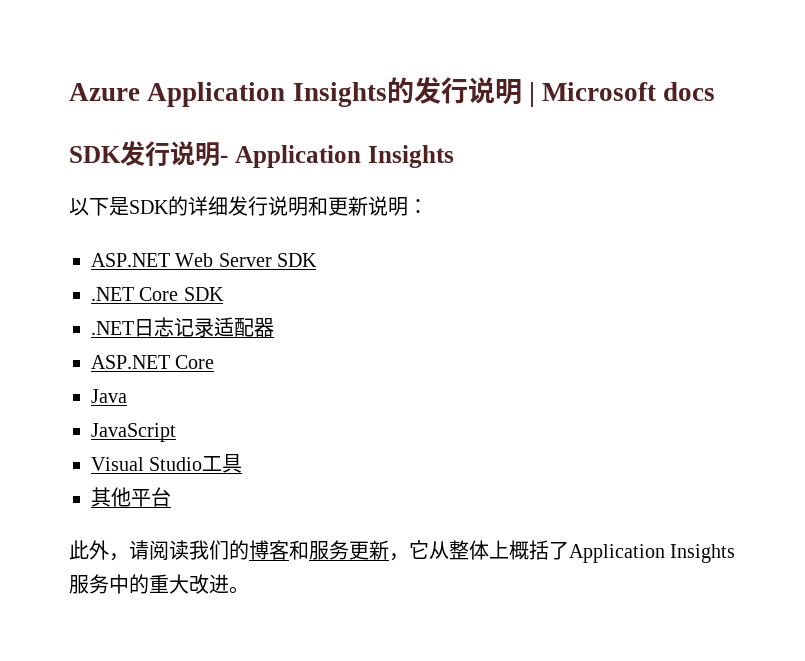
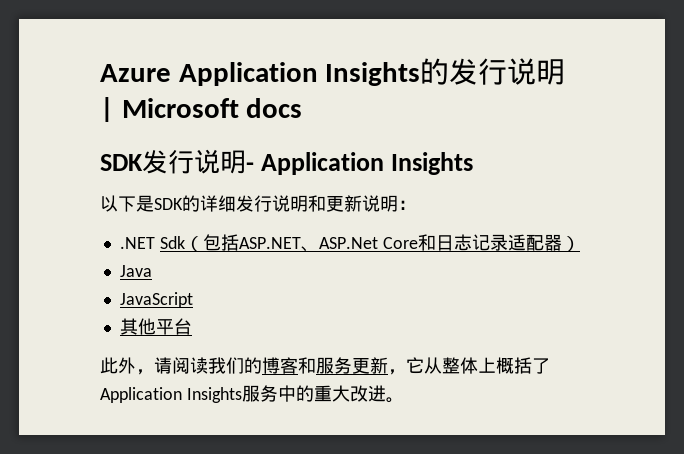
- ASP.NET Web Server SDK
- .NET Core SDK
- .NET日志记录适配器
- ASP.NET Core
+ .NET Sdk（包括ASP.NET、ASP.Net Core和日志记录适配器）
- Visual Studio工具

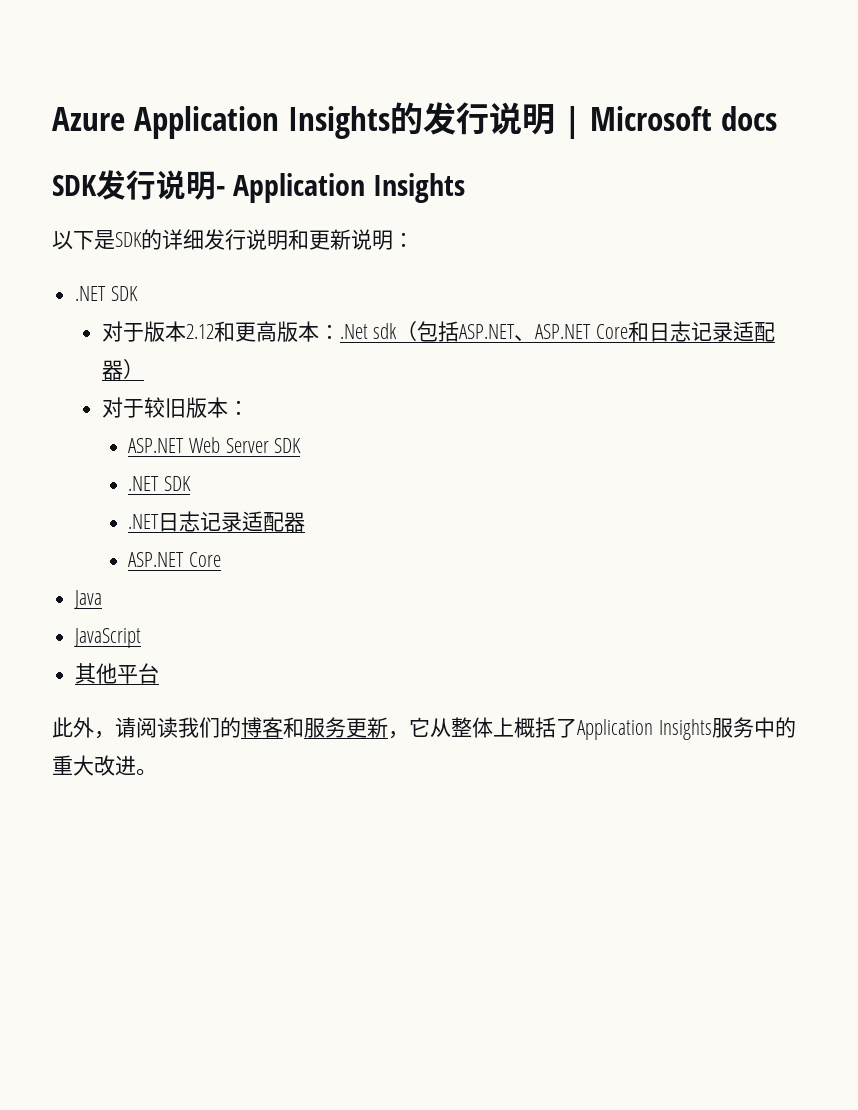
  以下是SDK的详细发行说明和更新说明：
- .NET Sdk（包括ASP.NET、ASP.Net Core和日志记录适配器）
+ .NET SDK
+ 对于版本2.12和更高版本：.Net sdk（包括ASP.NET、ASP.NET Core和日志记录适配器）
+ 对于较旧版本：
+ ASP.NET Web Server SDK
+ .NET SDK
+ .NET日志记录适配器
+ ASP.NET Core

